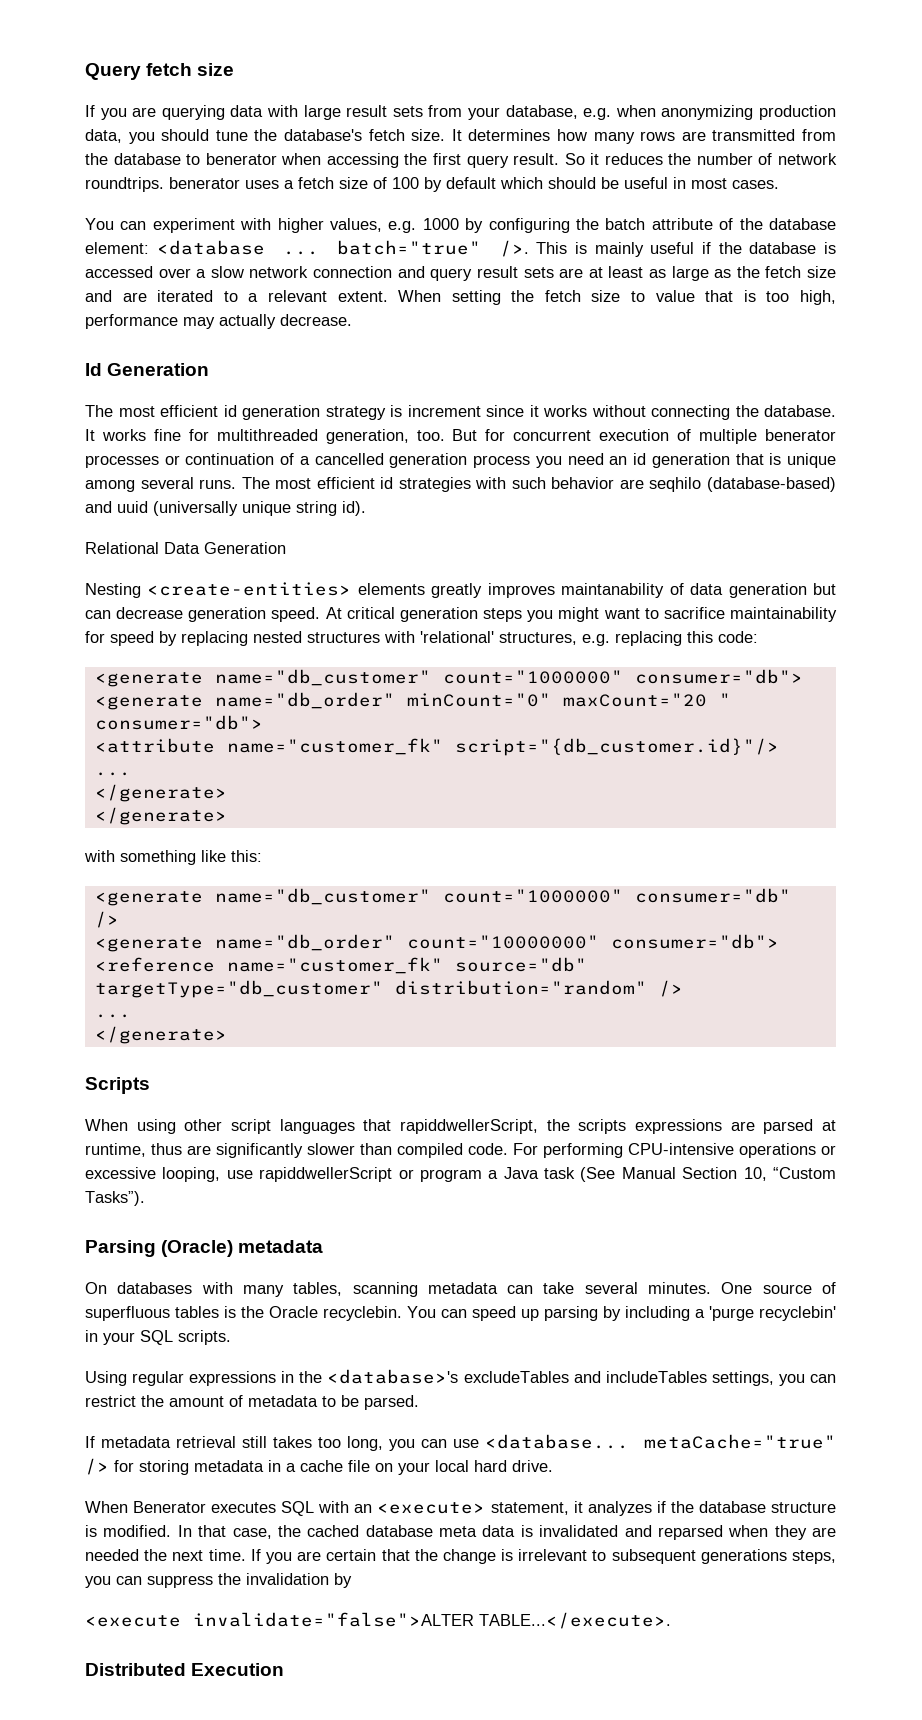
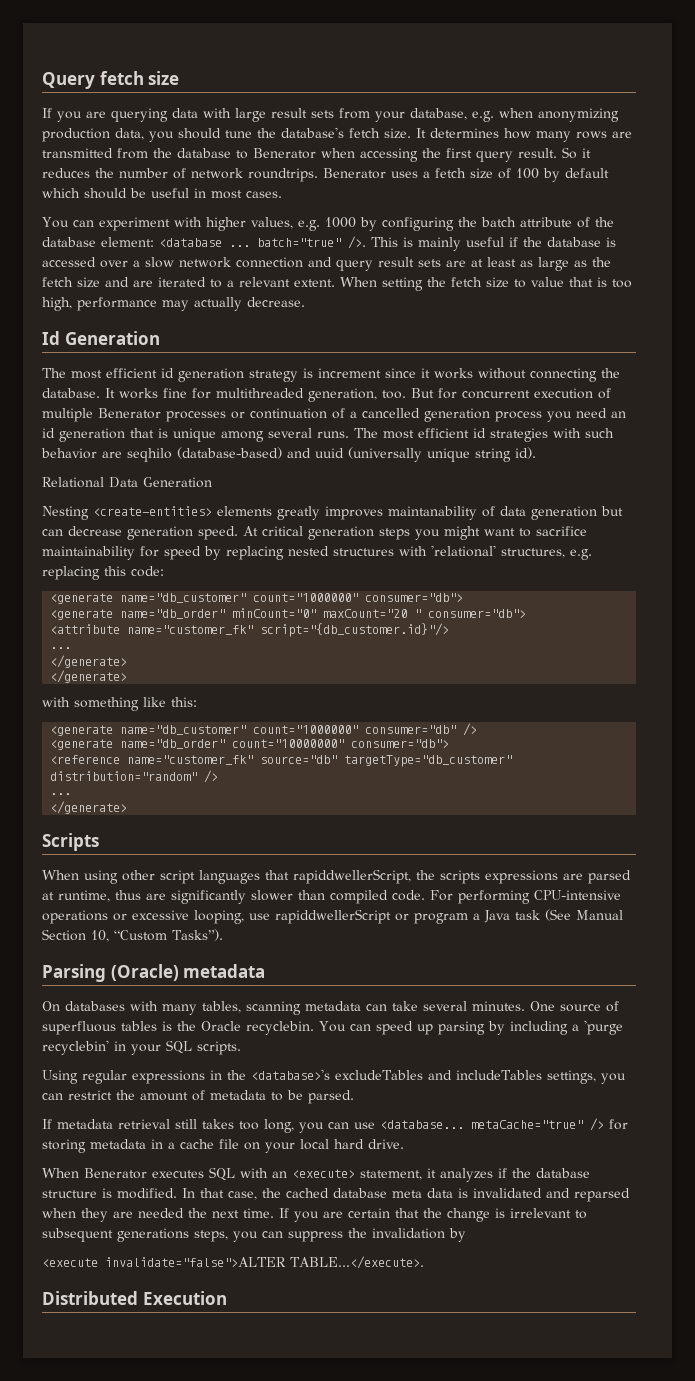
- It determines how many rows are transmitted from the database to benerator when accessing the first query result.
+ It determines how many rows are transmitted from the database to Benerator when accessing the first query result.
- So it reduces the number of network roundtrips. benerator uses a fetch size of 100 by default which should be useful in most cases.
+ So it reduces the number of network roundtrips. Benerator uses a fetch size of 100 by default which should be useful in most cases.
- But for concurrent execution of multiple benerator processes or continuation of a cancelled generation process you need an id generation that is unique among several runs.
+ But for concurrent execution of multiple Benerator processes or continuation of a cancelled generation process you need an id generation that is unique among several runs.

